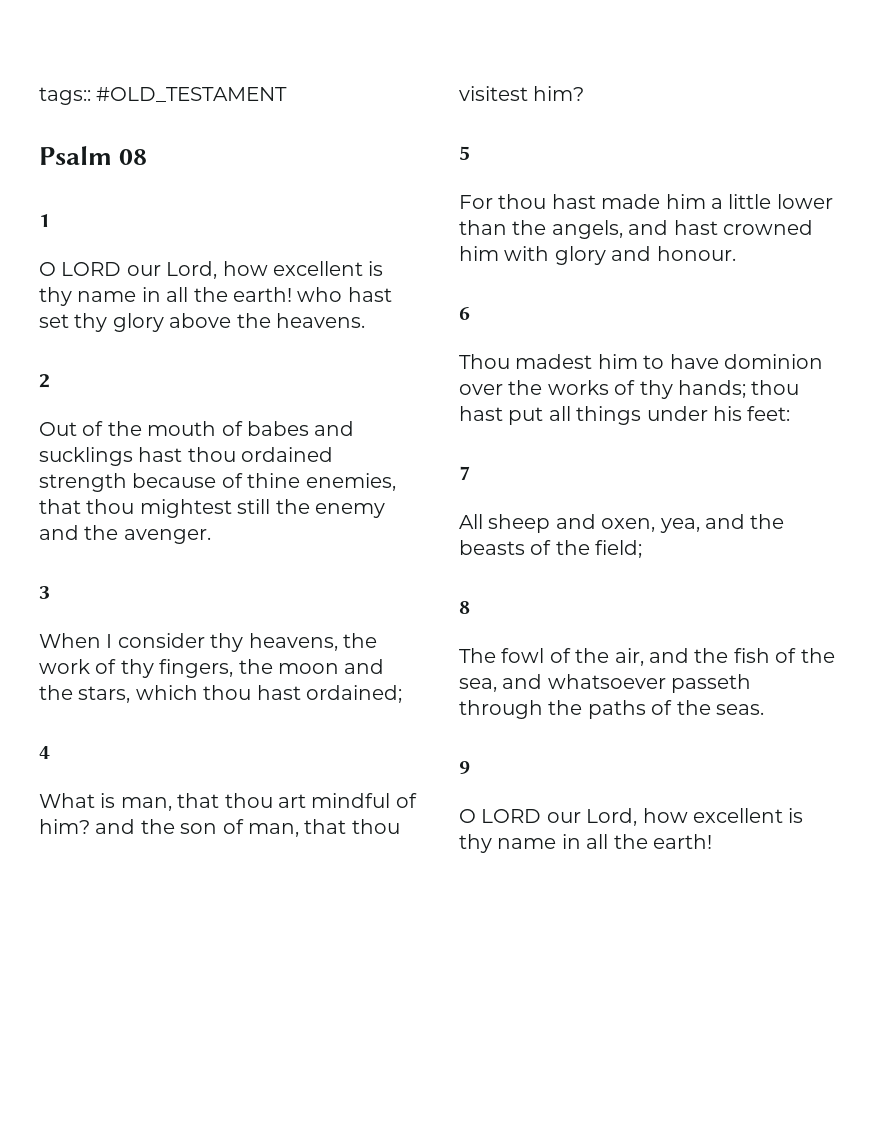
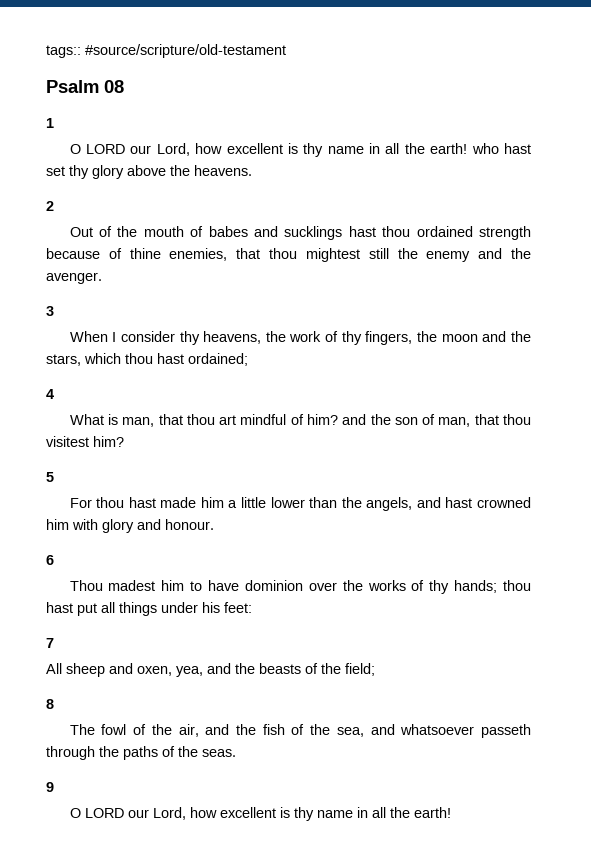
- tags:: #OLD_TESTAMENT
+ tags:: #source/scripture/old-testament

